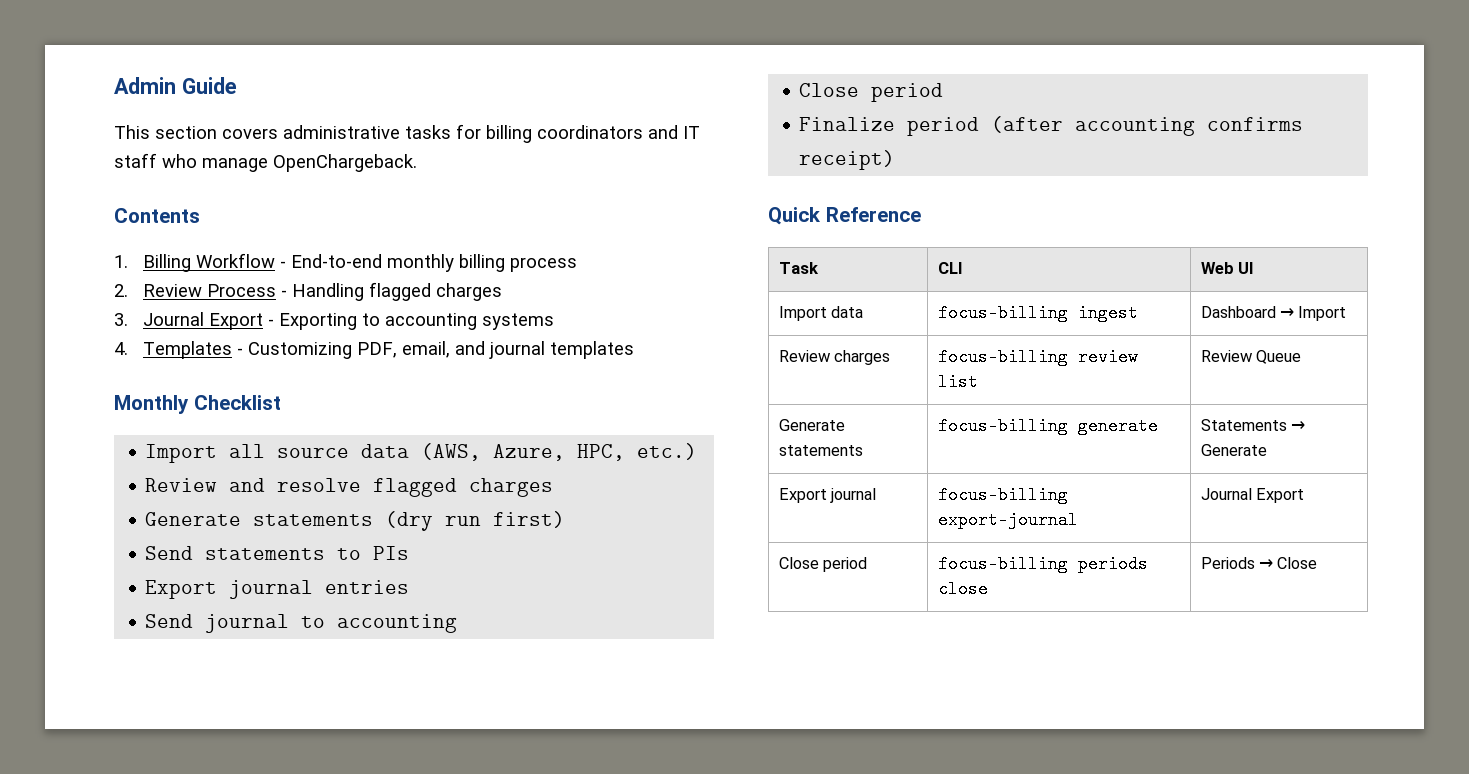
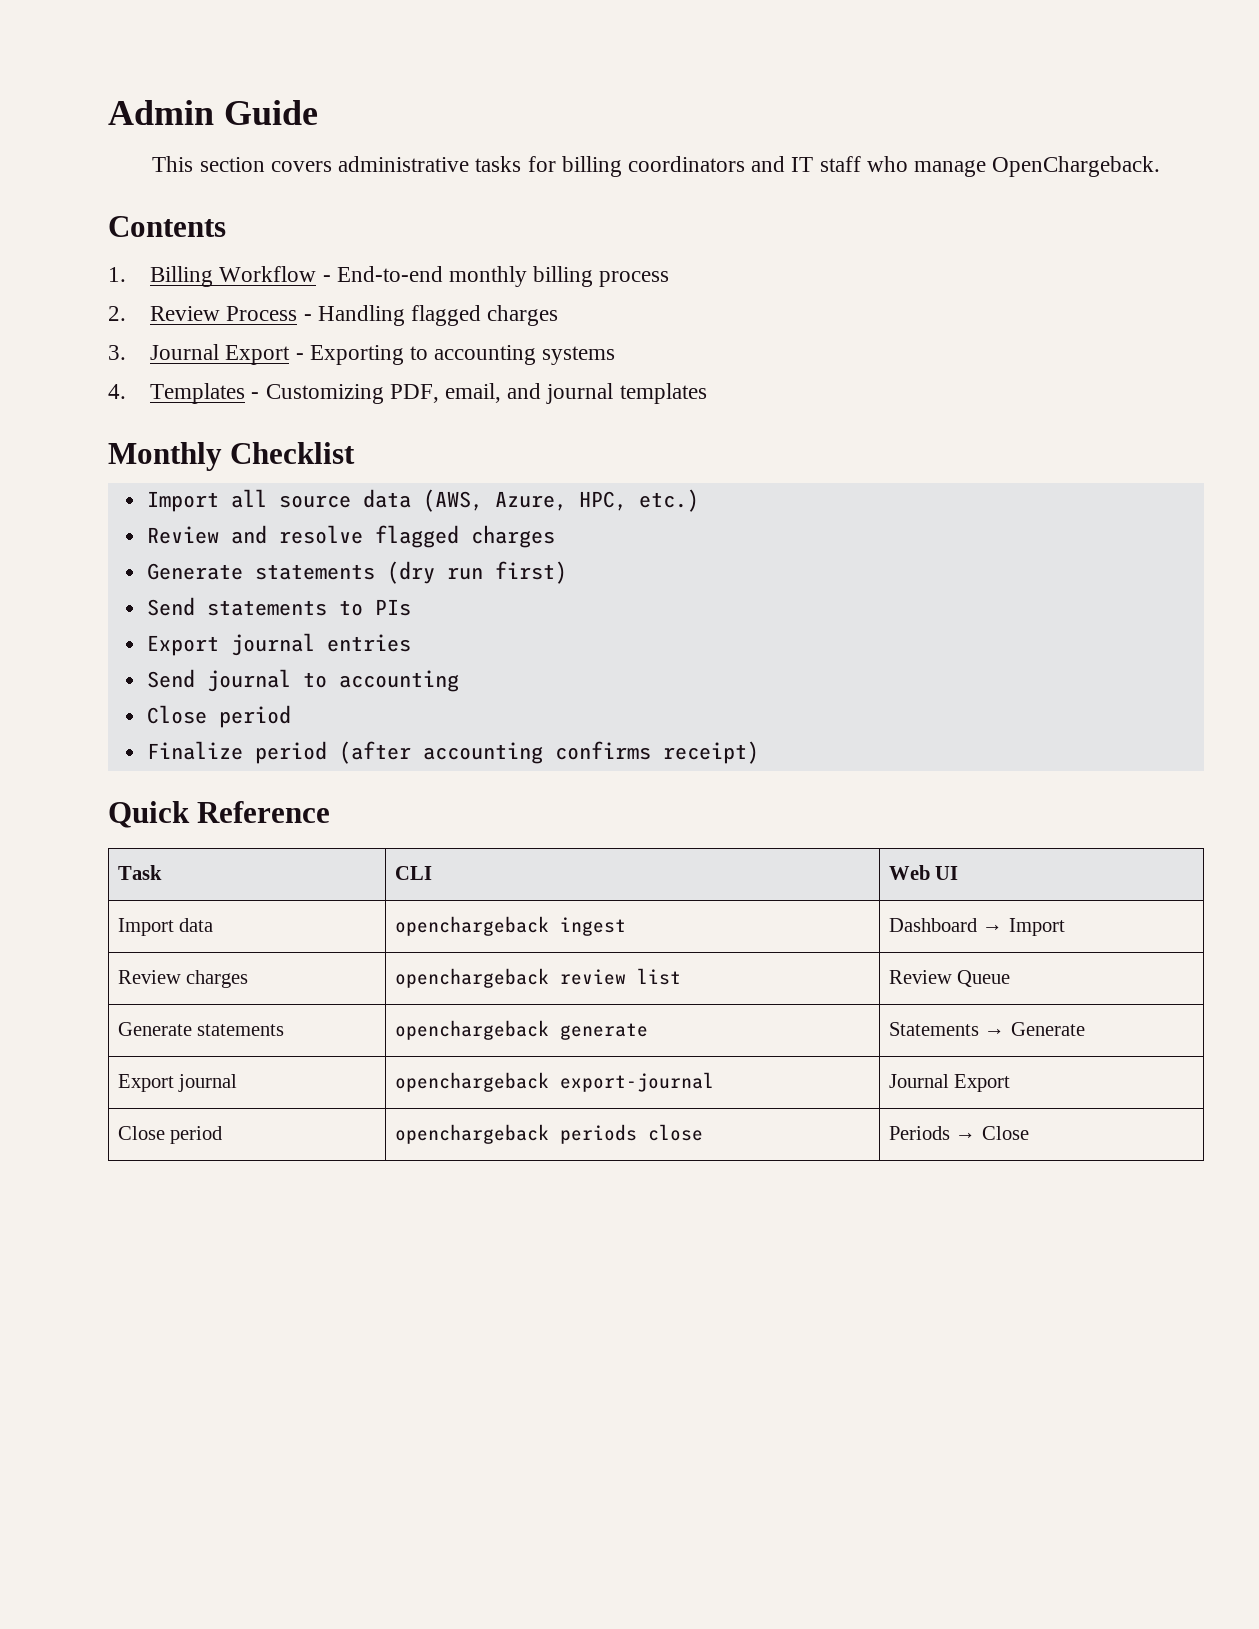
- Import data | focus-billing ingest | Dashboard → Import
+ Import data | openchargeback ingest | Dashboard → Import
- Review charges | focus-billing review list | Review Queue
+ Review charges | openchargeback review list | Review Queue
- Generate statements | focus-billing generate | Statements → Generate
+ Generate statements | openchargeback generate | Statements → Generate
- Export journal | focus-billing export-journal | Journal Export
+ Export journal | openchargeback export-journal | Journal Export
- Close period | focus-billing periods close | Periods → Close
+ Close period | openchargeback periods close | Periods → Close

